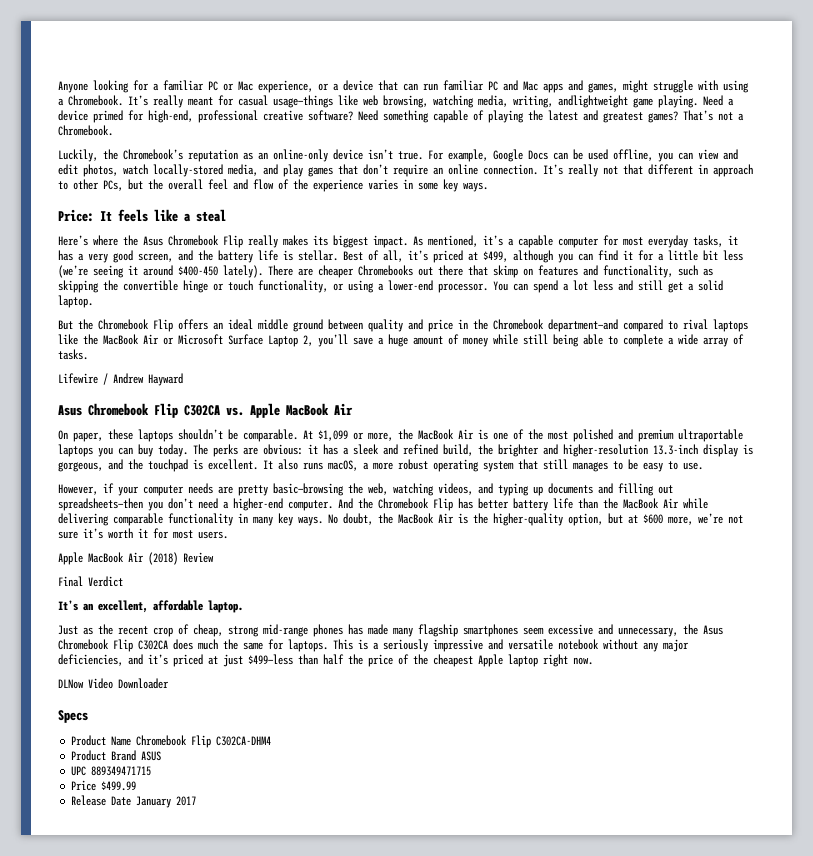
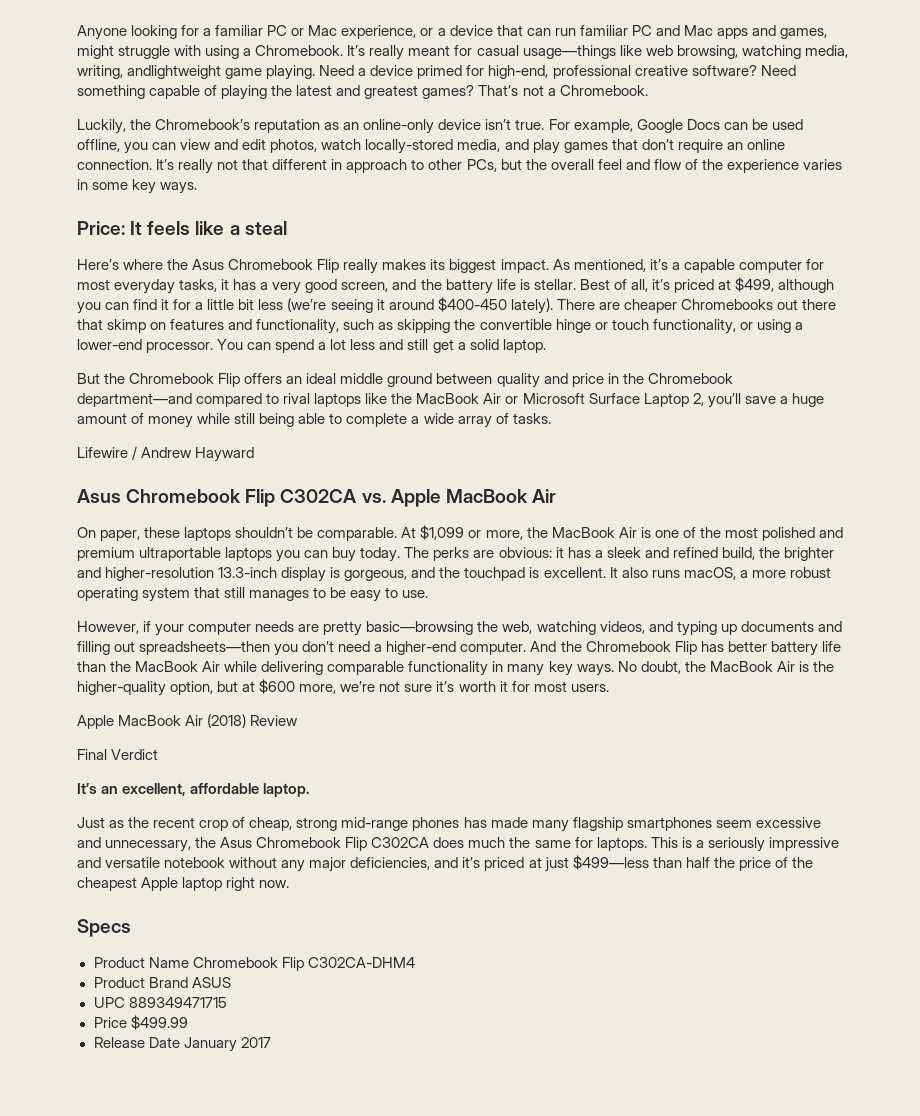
- DLNow Video Downloader

